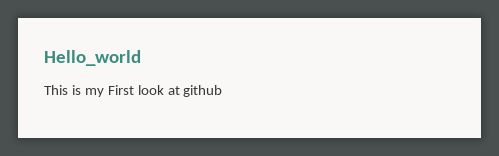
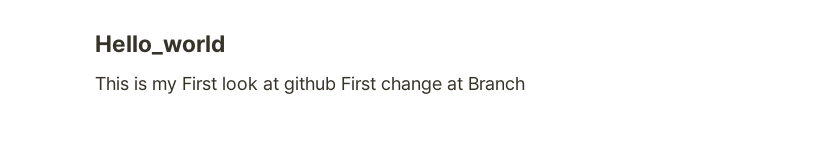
- This is my First look at github
+ This is my First look at github First change at Branch

